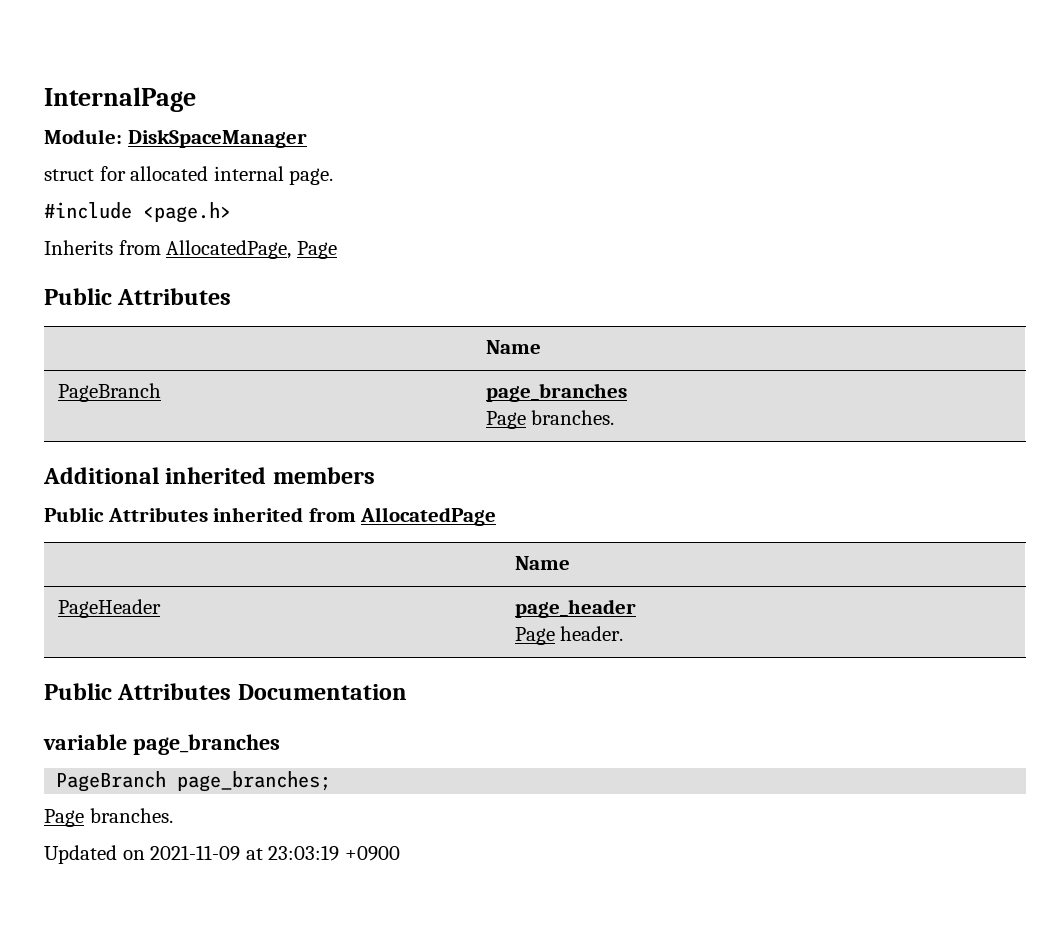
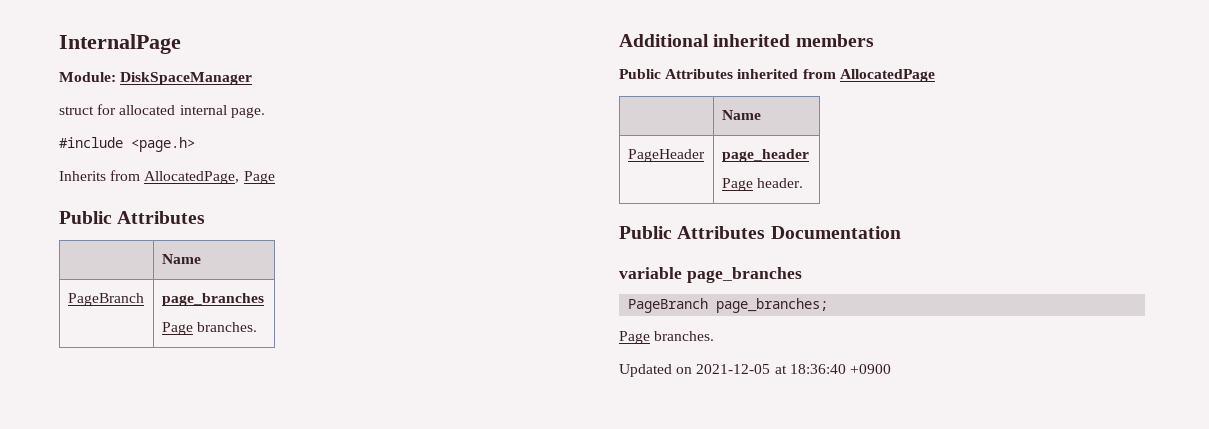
- Updated on 2021-11-09 at 23:03:19 +0900
+ Updated on 2021-12-05 at 18:36:40 +0900

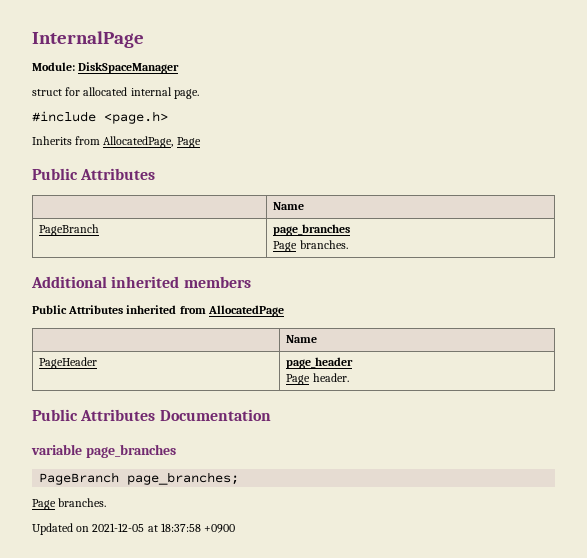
- Updated on 2021-12-05 at 18:36:40 +0900
+ Updated on 2021-12-05 at 18:37:58 +0900

